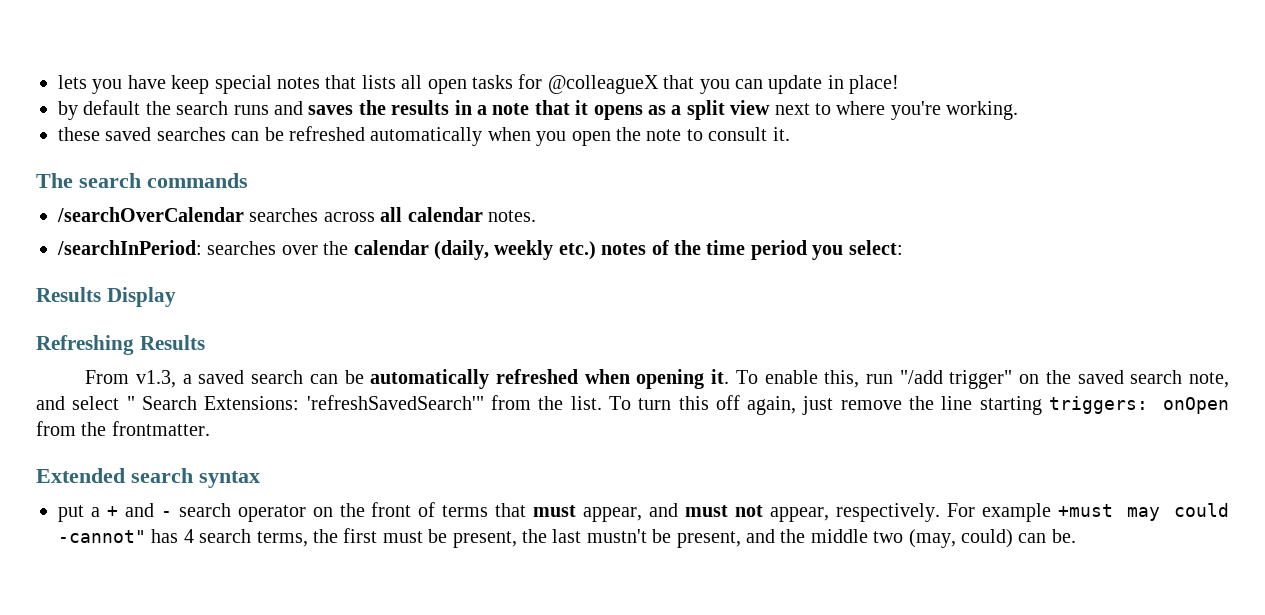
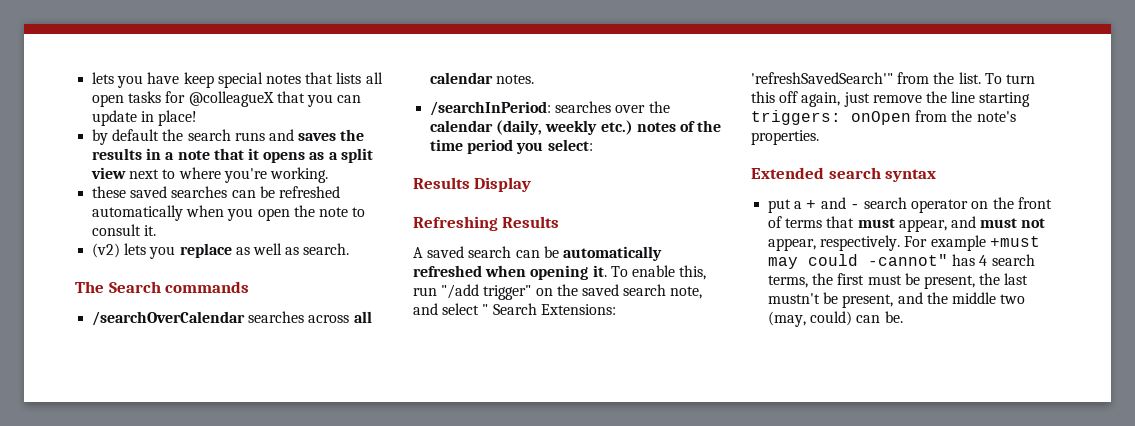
+ (v2) lets you replace as well as search.
- The search commands
+ The Search commands
- From v1.3, a saved search can be automatically refreshed when opening it.
+ A saved search can be automatically refreshed when opening it.
- To turn this off again, just remove the line starting triggers: onOpen from the frontmatter.
+ To turn this off again, just remove the line starting triggers: onOpen from the note's properties.

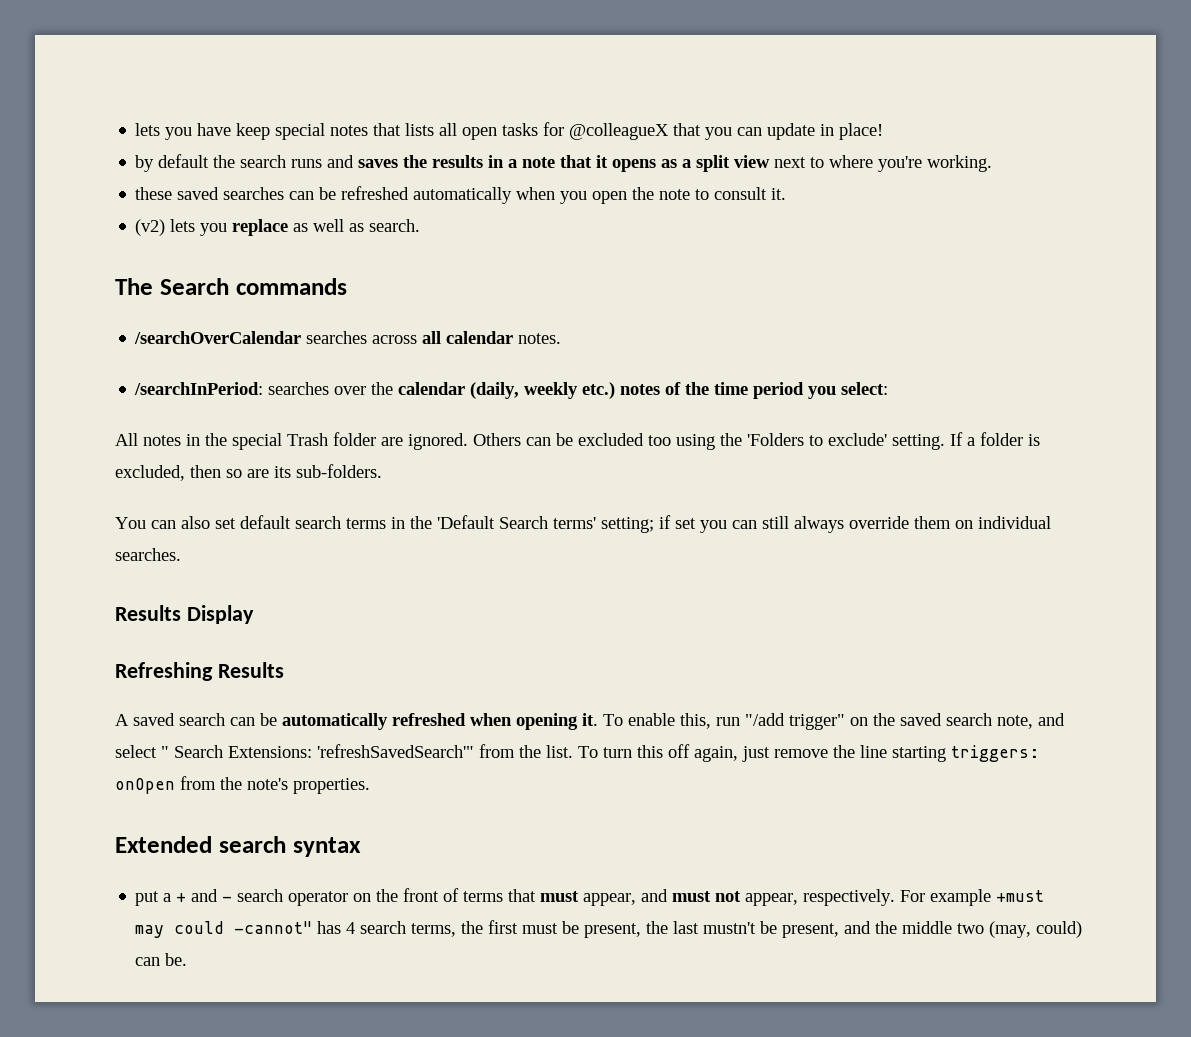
+ All notes in the special Trash folder are ignored. Others can be excluded too using the 'Folders to exclude' setting. If a folder is excluded, then so are its sub-folders.
+ You can also set default search terms in the 'Default Search terms' setting; if set you can still always override them on individual searches.

